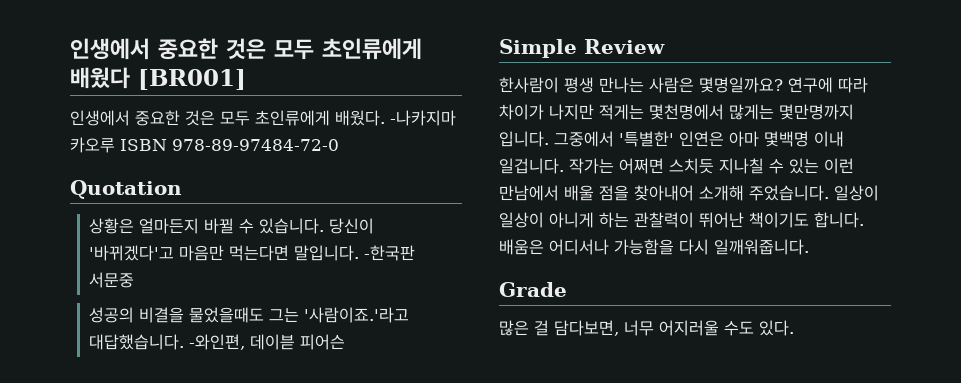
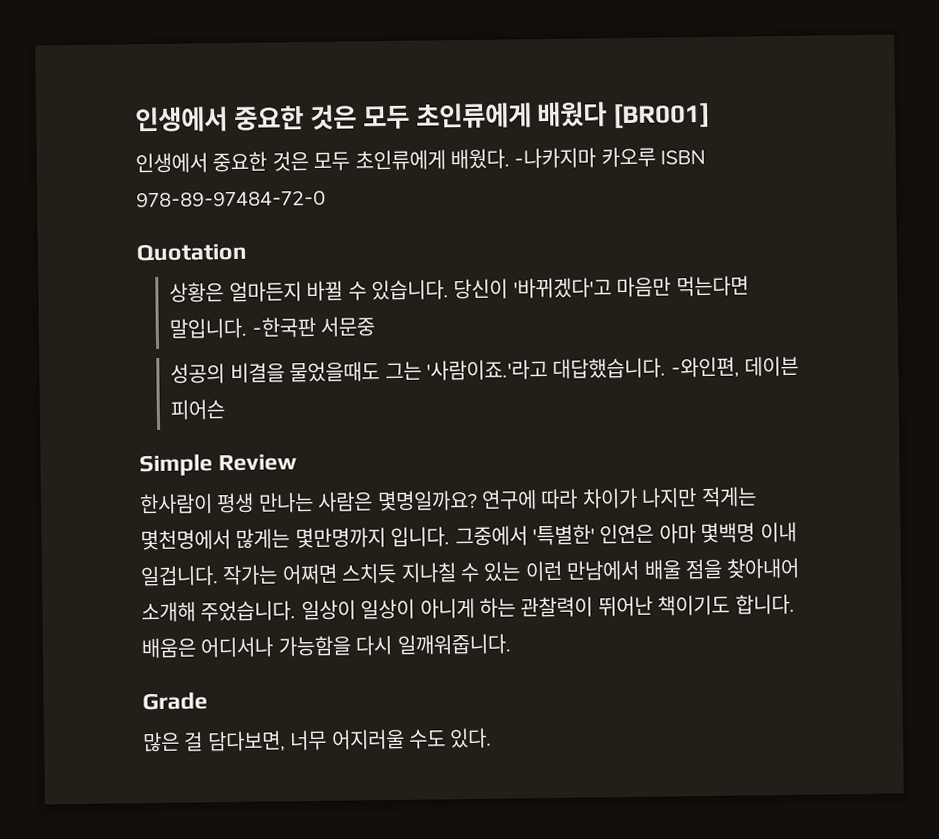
- -와인편, 데이븓 피어슨
+ -와인편, 데이븐 피어슨

